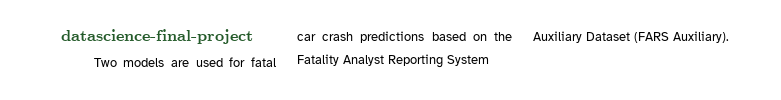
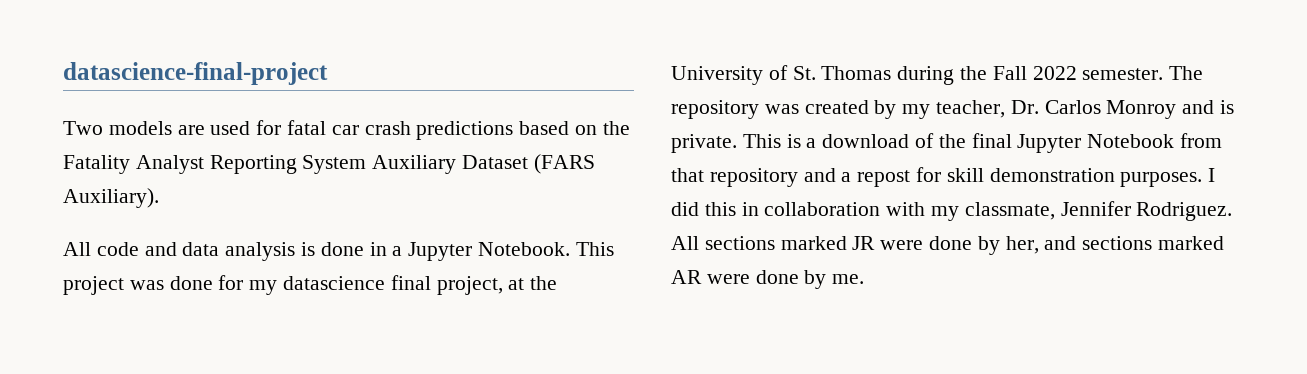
+ All code and data analysis is done in a Jupyter Notebook. This project was done for my datascience final project, at the University of St. Thomas during the Fall 2022 semester. The repository was created by my teacher, Dr. Carlos Monroy and is private. This is a download of the final Jupyter Notebook from that repository and a repost for skill demonstration purposes. I did this in collaboration with my classmate, Jennifer Rodriguez. All sections marked JR were done by her, and sections marked AR were done by me.

